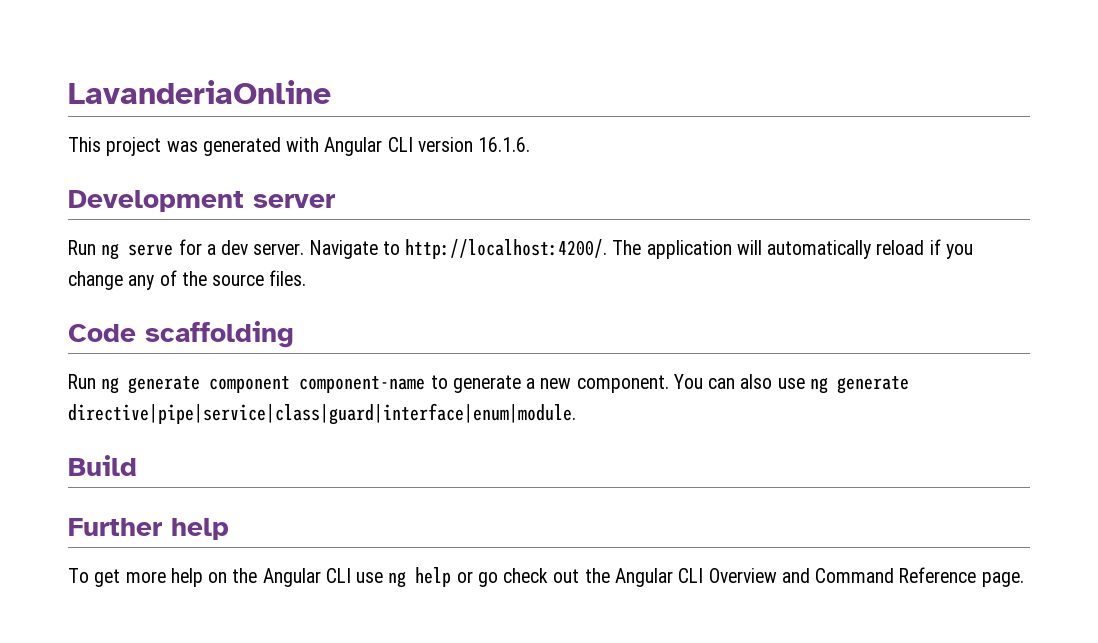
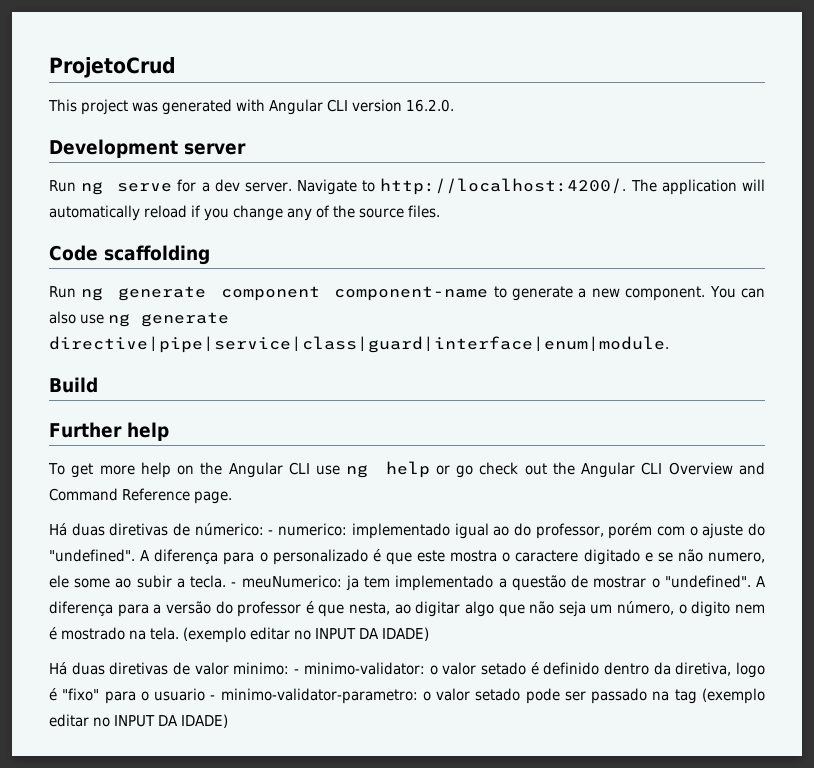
- LavanderiaOnline
+ ProjetoCrud
- This project was generated with Angular CLI version 16.1.6.
+ This project was generated with Angular CLI version 16.2.0.
+ Há duas diretivas de númerico: - numerico: implementado igual ao do professor, porém com o ajuste do "undefined". A diferença para o personalizado é que este mostra o caractere digitado e se não numero, ele some ao subir a tecla. - meuNumerico: ja tem implementado a questão de mostrar o "undefined". A diferença para a versão do professor é que nesta, ao digitar algo que não seja um número, o digito nem é mostrado na tela. (exemplo editar no INPUT DA IDADE)
+ Há duas diretivas de valor minimo: - minimo-validator: o valor setado é definido dentro da diretiva, logo é "fixo" para o usuario - minimo-validator-parametro: o valor setado pode ser passado na tag (exemplo editar no INPUT DA IDADE)

